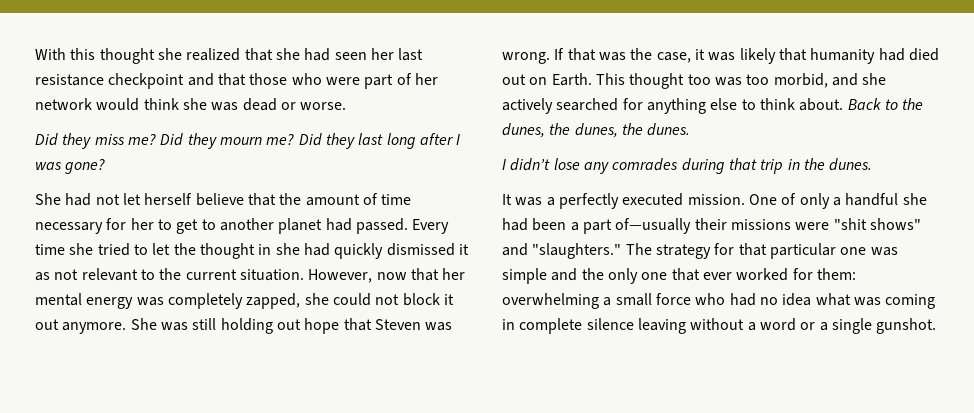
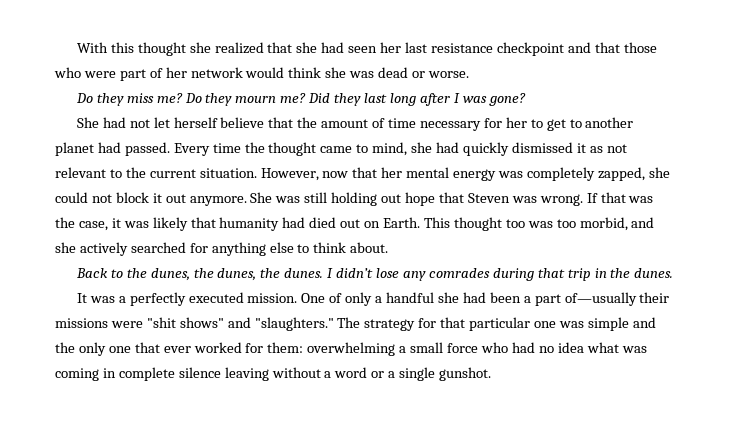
- Did they miss me?
+ Do they miss me?
- Did they mourn me?
+ Do they mourn me?
- Every time she tried to let the thought in she had quickly dismissed it as not relevant to the current situation.
+ Every time the thought came to mind, she had quickly dismissed it as not relevant to the current situation.
- This thought too was too morbid, and she actively searched for anything else to think about. Back to the dunes, the dunes, the dunes.
- I didn’t lose any comrades during that trip in the dunes.
+ This thought too was too morbid, and she actively searched for anything else to think about.
+ Back to the dunes, the dunes, the dunes. I didn’t lose any comrades during that trip in the dunes.

